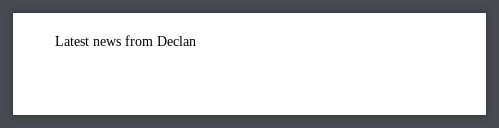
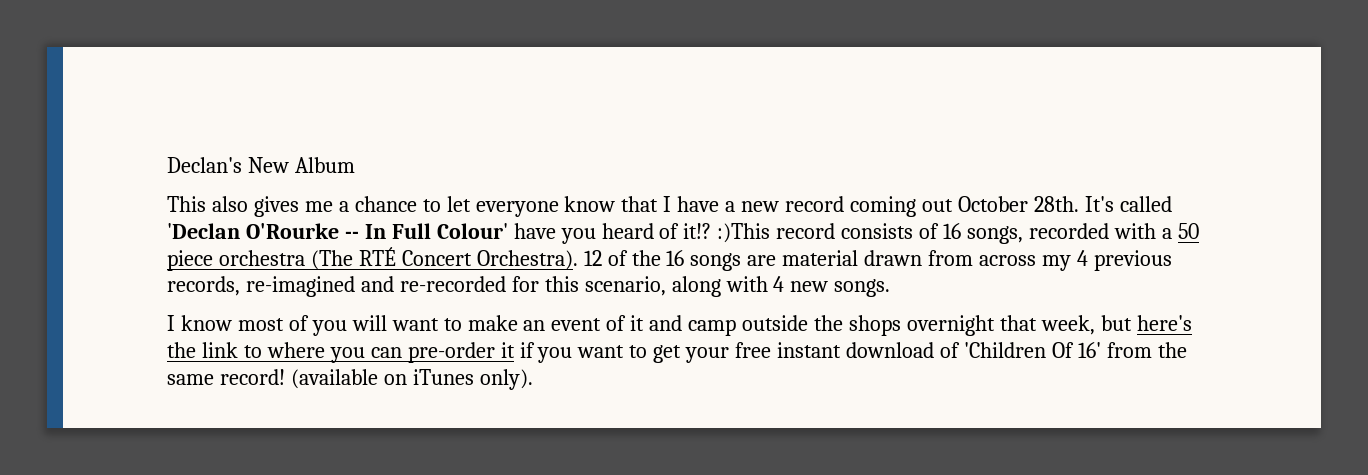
- Latest news from Declan
+ Declan's New Album
+ This also gives me a chance to let everyone know that I have a new record coming out October 28th. It's called 'Declan O'Rourke -- In Full Colour' have you heard of it!? :)This record consists of 16 songs, recorded with a 50 piece orchestra (The RTÉ Concert Orchestra). 12 of the 16 songs are material drawn from across my 4 previous records, re-imagined and re-recorded for this scenario, along with 4 new songs.
+ I know most of you will want to make an event of it and camp outside the shops overnight that week, but here's the link to where you can pre-order it if you want to get your free instant download of 'Children Of 16' from the same record! (available on iTunes only).

